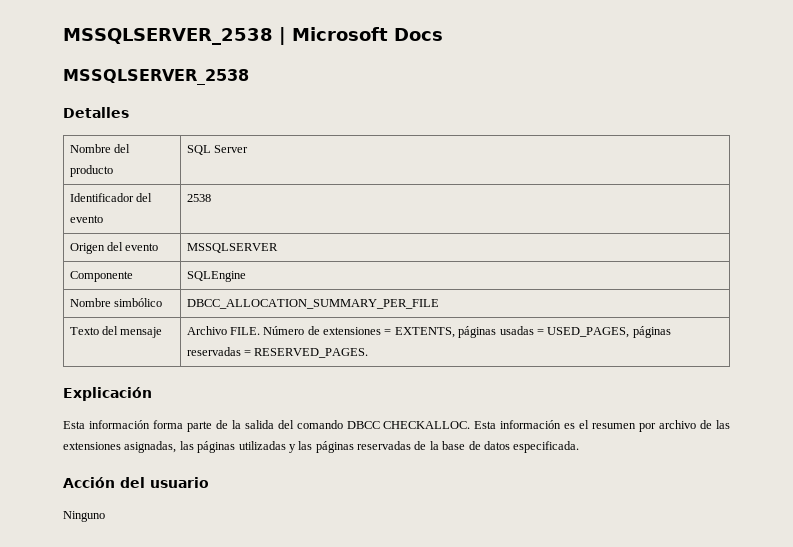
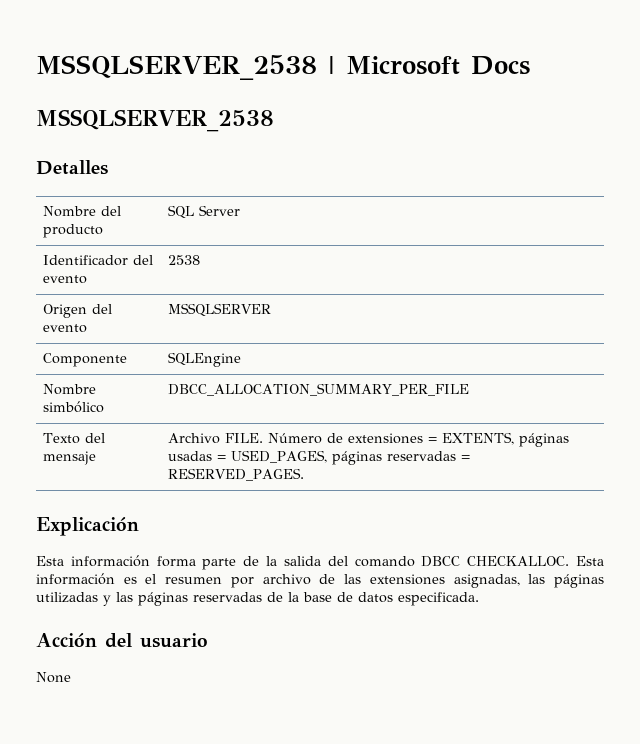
- Ninguno
+ None

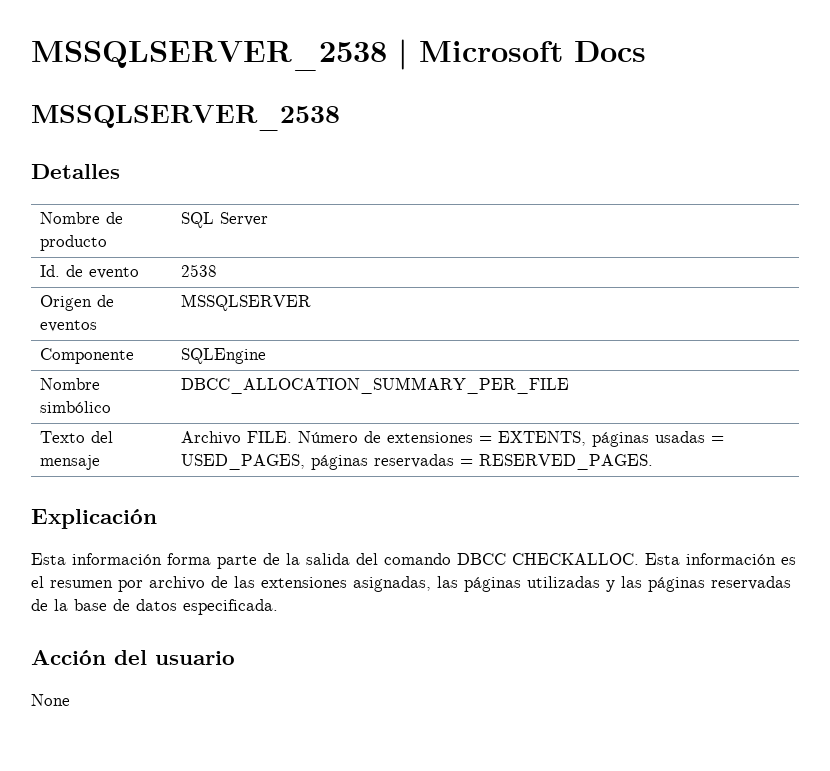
- Nombre del producto | SQL Server
+ Nombre de producto | SQL Server
- Identificador del evento | 2538
+ Id. de evento | 2538
- Origen del evento | MSSQLSERVER
+ Origen de eventos | MSSQLSERVER

